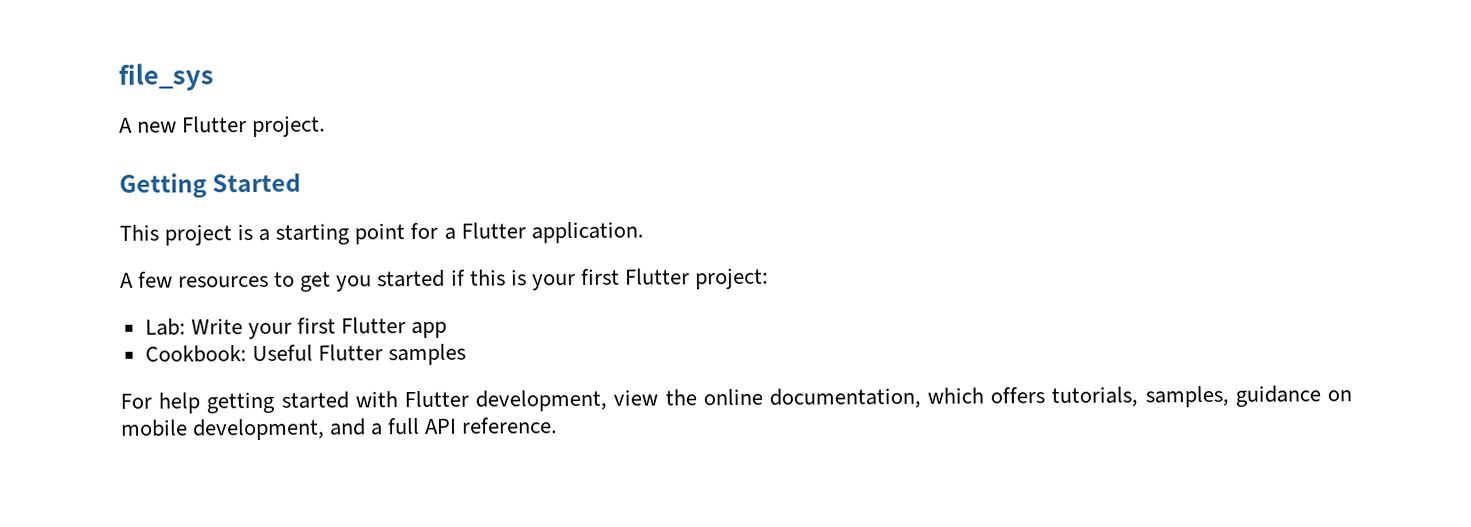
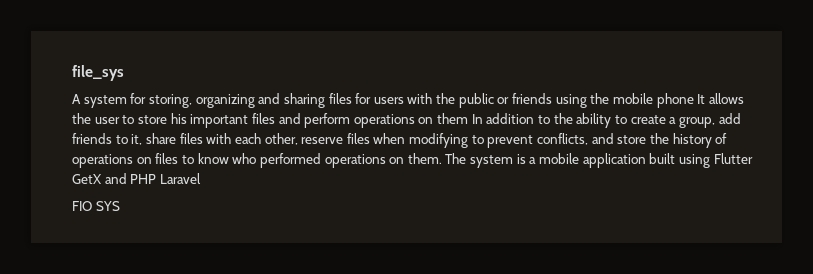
- A new Flutter project.
- Getting Started
- This project is a starting point for a Flutter application.
- A few resources to get you started if this is your first Flutter project:
- Lab: Write your first Flutter app
- Cookbook: Useful Flutter samples
- For help getting started with Flutter development, view the online documentation, which offers tutorials, samples, guidance on mobile development, and a full API reference.
+ A system for storing, organizing and sharing files for users with the public or friends using the mobile phone It allows the user to store his important files and perform operations on them In addition to the ability to create a group, add friends to it, share files with each other, reserve files when modifying to prevent conflicts, and store the history of operations on files to know who performed operations on them. The system is a mobile application built using Flutter GetX and PHP Laravel
+ FIO SYS

